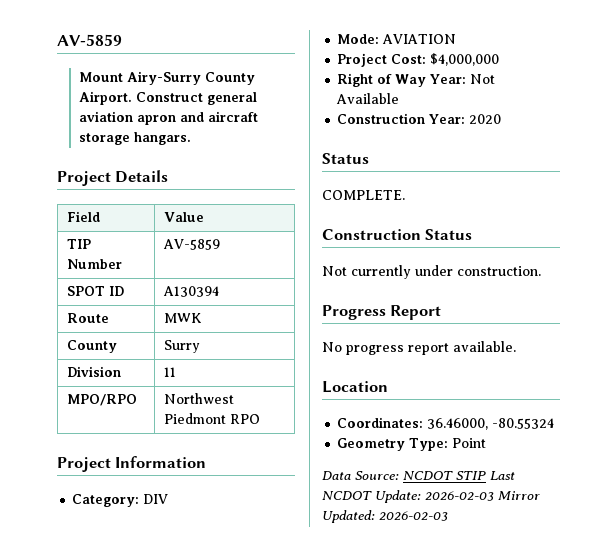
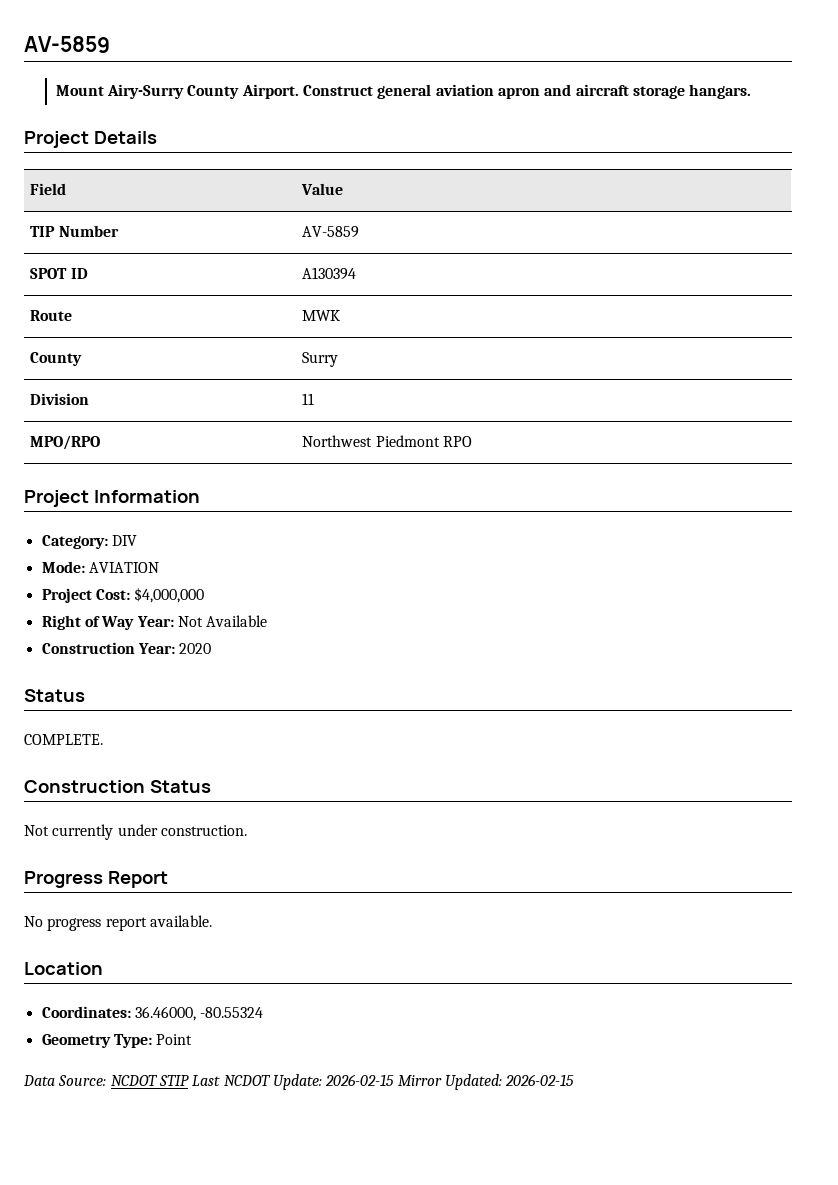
- Data Source: NCDOT STIP Last NCDOT Update: 2026-02-03 Mirror Updated: 2026-02-03
+ Data Source: NCDOT STIP Last NCDOT Update: 2026-02-15 Mirror Updated: 2026-02-15

